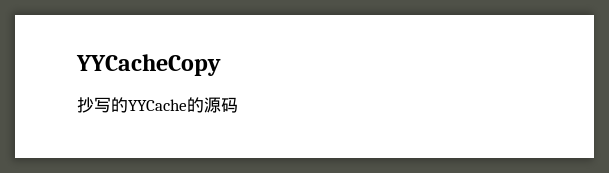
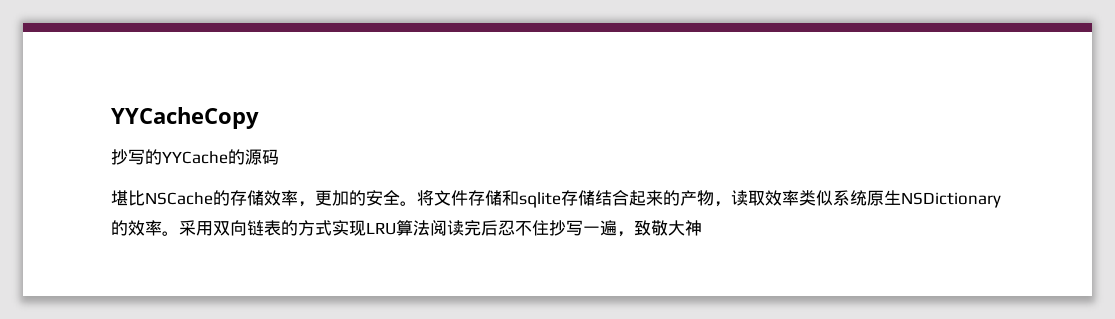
+ 堪比NSCache的存储效率，更加的安全。将文件存储和sqlite存储结合起来的产物，读取效率类似系统原生NSDictionary的效率。采用双向链表的方式实现LRU算法阅读完后忍不住抄写一遍，致敬大神

